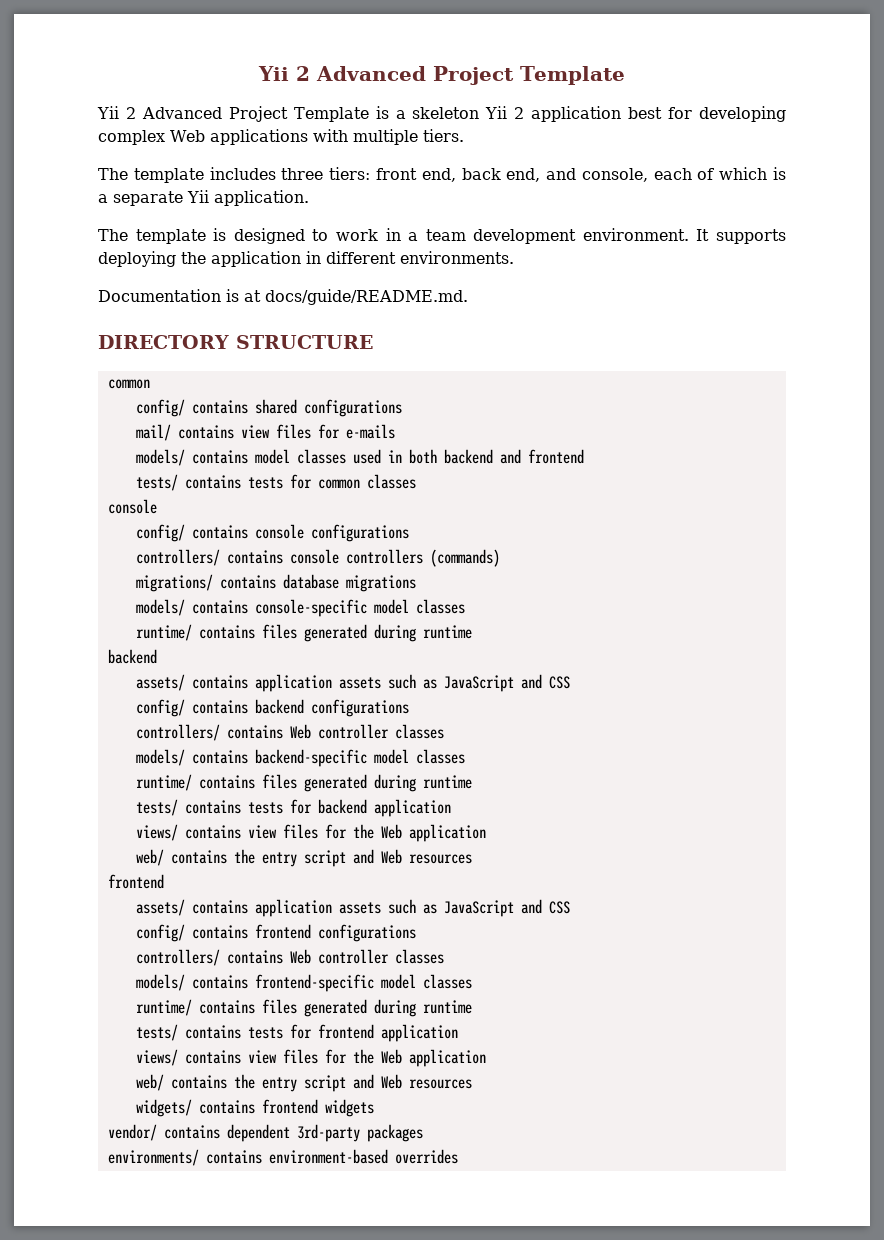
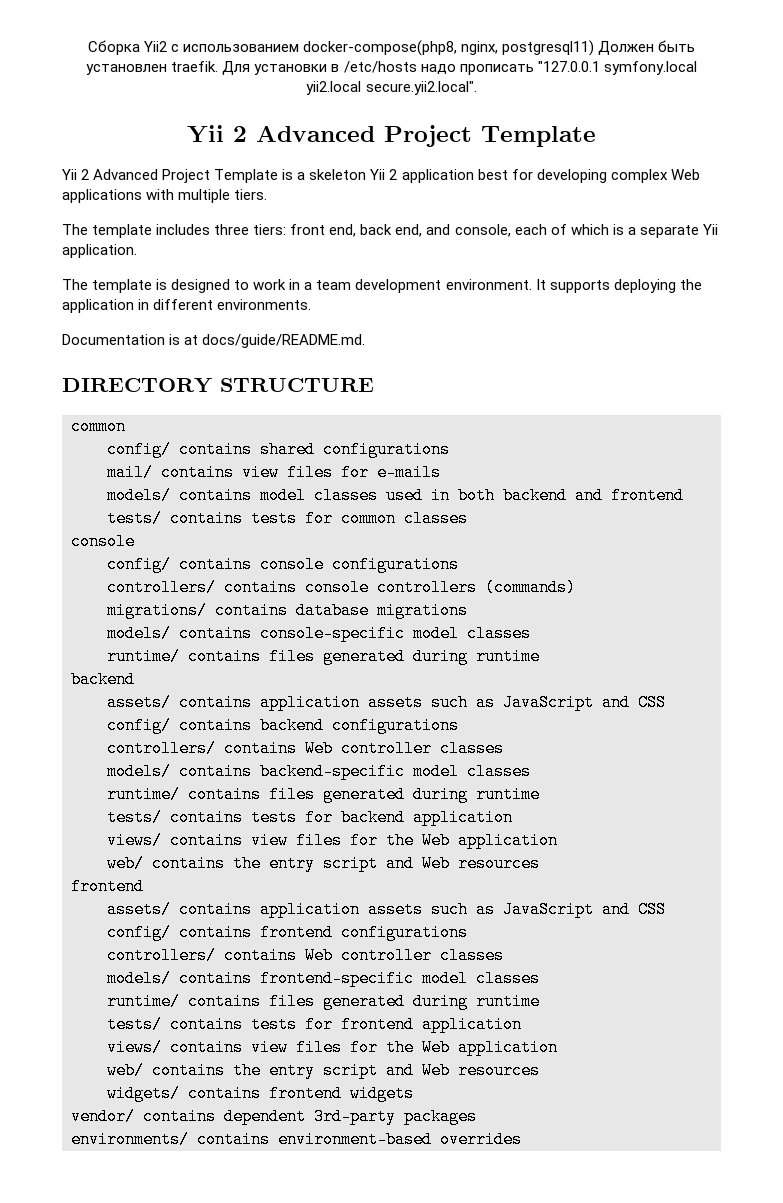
+ Сборка Yii2 с использованием docker-compose(php8, nginx, postgresql11) Должен быть установлен traefik. Для установки в /etc/hosts надо прописать "127.0.0.1 symfony.local yii2.local secure.yii2.local".

